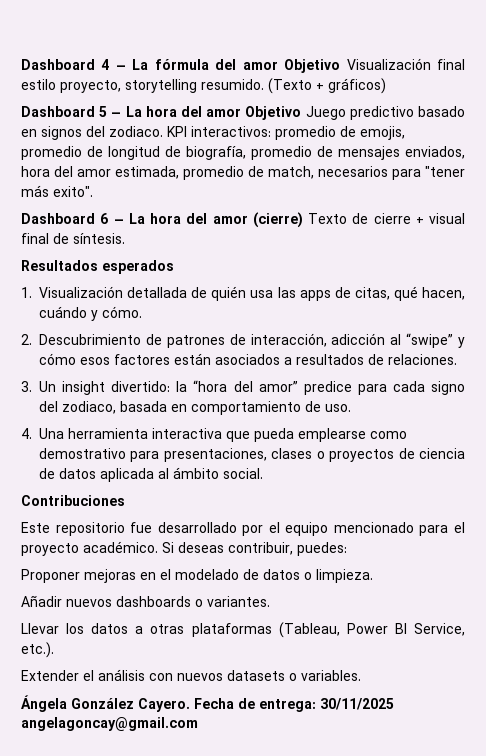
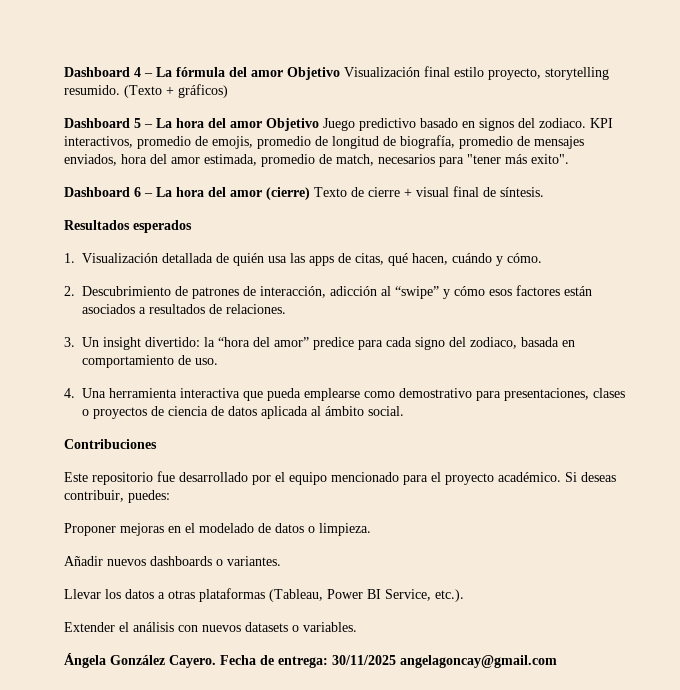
- KPI interactivos: promedio de emojis, promedio de longitud de biografía, promedio de mensajes enviados, hora del amor estimada, promedio de match, necesarios para "tener más exito".
+ KPI interactivos, promedio de emojis, promedio de longitud de biografía, promedio de mensajes enviados, hora del amor estimada, promedio de match, necesarios para "tener más exito".

